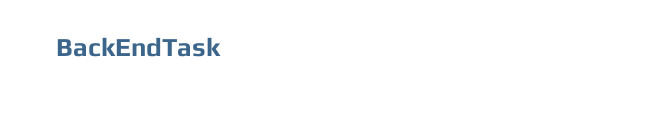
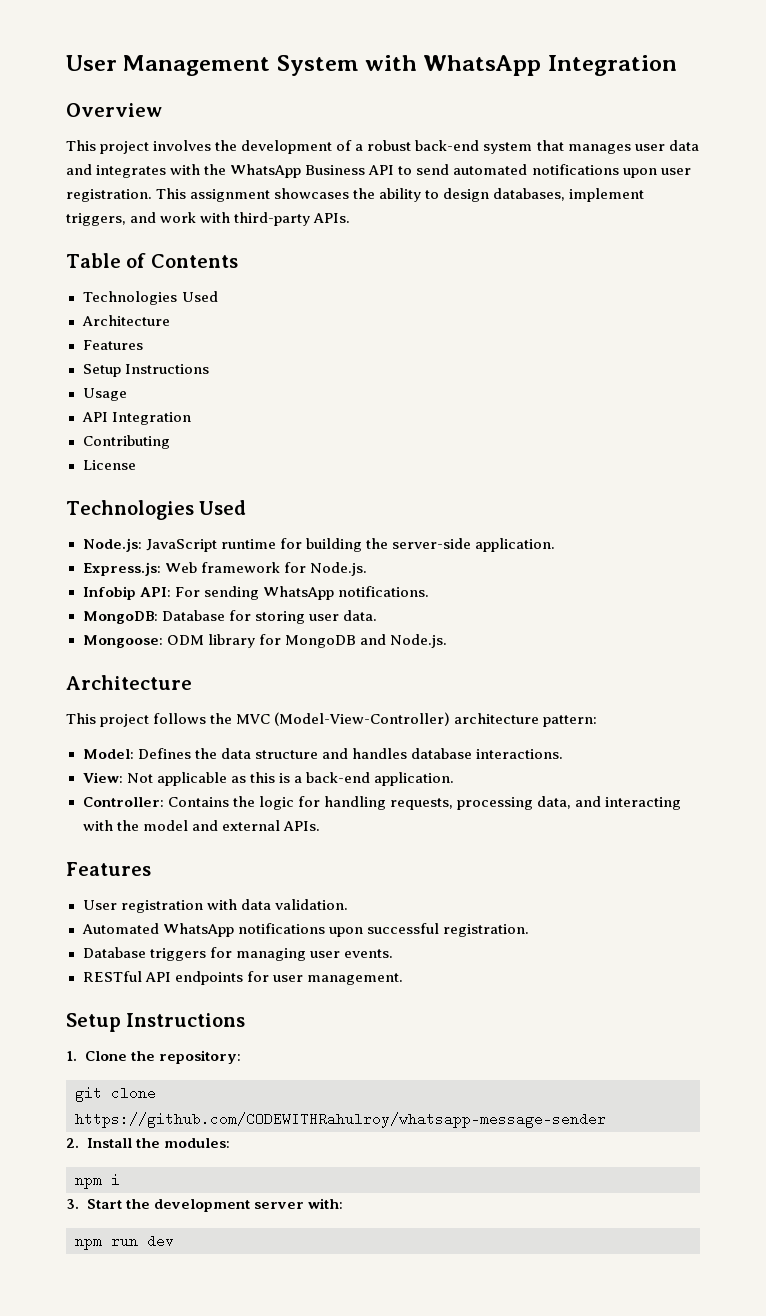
- BackEndTask
+ User Management System with WhatsApp Integration
+ Overview
+ This project involves the development of a robust back-end system that manages user data and integrates with the WhatsApp Business API to send automated notifications upon user registration. This assignment showcases the ability to design databases, implement triggers, and work with third-party APIs.
+ Table of Contents
+ Technologies Used
+ Architecture
+ Features
+ Setup Instructions
+ Usage
+ API Integration
+ Contributing
+ License
+ Technologies Used
+ Node.js: JavaScript runtime for building the server-side application.
+ Express.js: Web framework for Node.js.
+ Infobip API: For sending WhatsApp notifications.
+ MongoDB: Database for storing user data.
+ Mongoose: ODM library for MongoDB and Node.js.
+ Architecture
+ This project follows the MVC (Model-View-Controller) architecture pattern:
+ Model: Defines the data structure and handles database interactions.
+ View: Not applicable as this is a back-end application.
+ Controller: Contains the logic for handling requests, processing data, and interacting with the model and external APIs.
+ Features
+ User registration with data validation.
+ Automated WhatsApp notifications upon successful registration.
+ Database triggers for managing user events.
+ RESTful API endpoints for user management.
+ Setup Instructions
+ 1. Clone the repository:
+ git clone https://github.com/CODEWITHRahulroy/whatsapp-message-sender
+ 2. Install the modules:
+ npm i
+ 3. Start the development server with:
+ npm run dev

